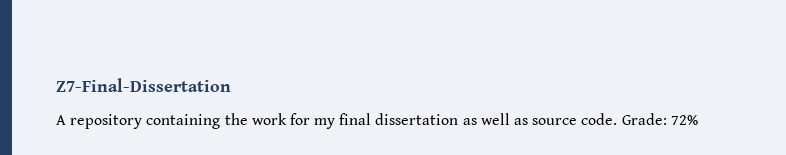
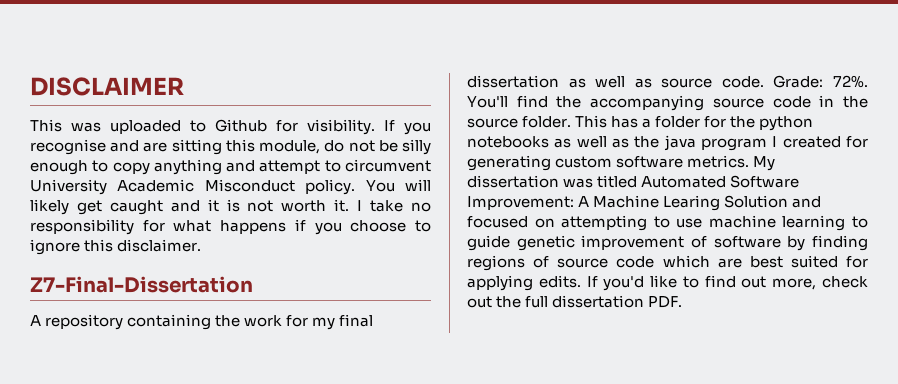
+ DISCLAIMER
+ This was uploaded to Github for visibility. If you recognise and are sitting this module, do not be silly enough to copy anything and attempt to circumvent University Academic Misconduct policy. You will likely get caught and it is not worth it. I take no responsibility for what happens if you choose to ignore this disclaimer.
- Grade: 72%
+ Grade: 72%. You'll find the accompanying source code in the source folder. This has a folder for the python notebooks as well as the java program I created for generating custom software metrics. My dissertation was titled Automated Software Improvement: A Machine Learing Solution and focused on attempting to use machine learning to guide genetic improvement of software by finding regions of source code which are best suited for applying edits. If you'd like to find out more, check out the full dissertation PDF.

